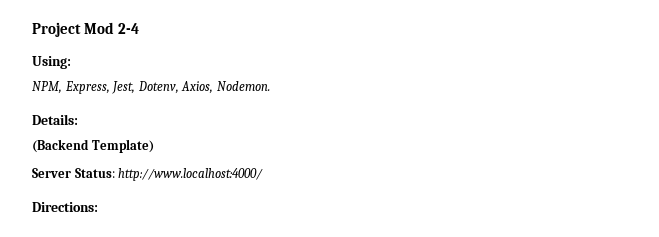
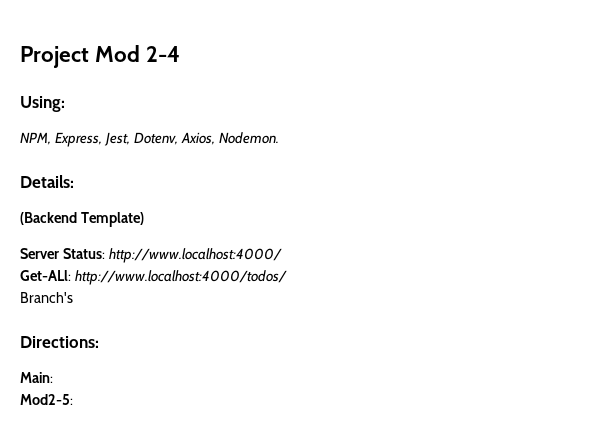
+ Get-ALl: http://www.localhost:4000/todos/
+ Branch's
+ Main:
+ Mod2-5:

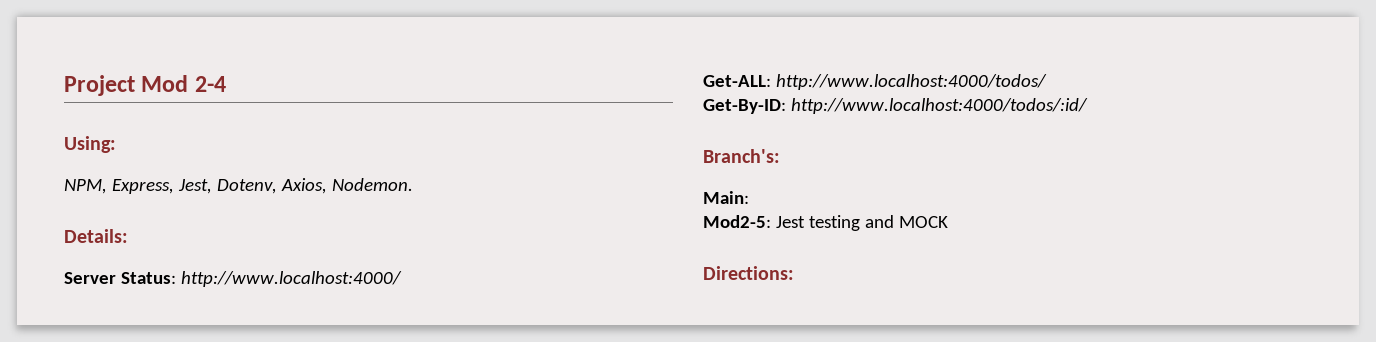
- (Backend Template)
- Get-ALl: http://www.localhost:4000/todos/
+ Get-ALL: http://www.localhost:4000/todos/
- Branch's
- Directions:
+ Get-By-ID: http://www.localhost:4000/todos/:id/
+ Branch's:
- Mod2-5:
+ Mod2-5: Jest testing and MOCK
+ Directions:

